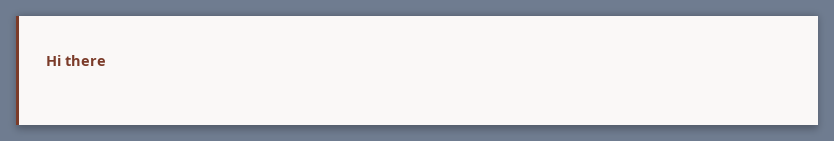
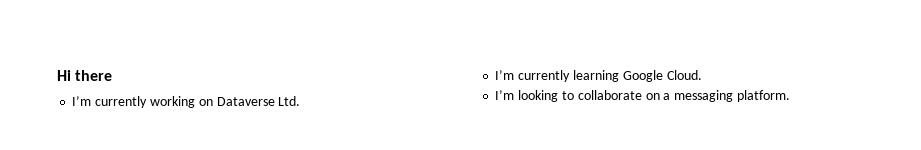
+ I’m currently working on Dataverse Ltd.
+ I’m currently learning Google Cloud.
+ I’m looking to collaborate on a messaging platform.

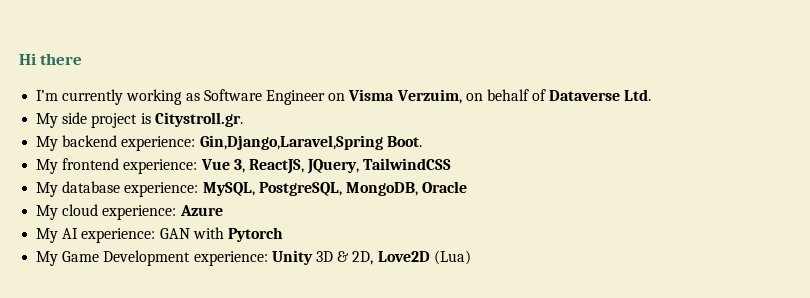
- I’m currently working on Dataverse Ltd.
- I’m currently learning Google Cloud.
- I’m looking to collaborate on a messaging platform.
+ I’m currently working as Software Engineer on Visma Verzuim, on behalf of Dataverse Ltd.
+ My side project is Citystroll.gr.
+ My backend experience: Gin,Django,Laravel,Spring Boot.
+ My frontend experience: Vue 3, ReactJS, JQuery, TailwindCSS
+ My database experience: MySQL, PostgreSQL, MongoDB, Oracle
+ My cloud experience: Azure
+ My AI experience: GAN with Pytorch
+ My Game Development experience: Unity 3D & 2D, Love2D (Lua)

